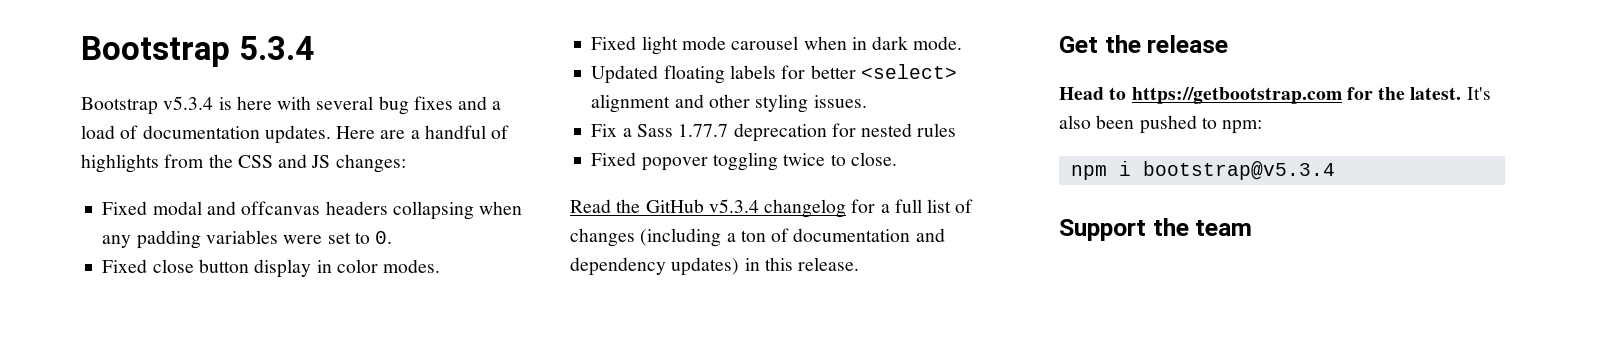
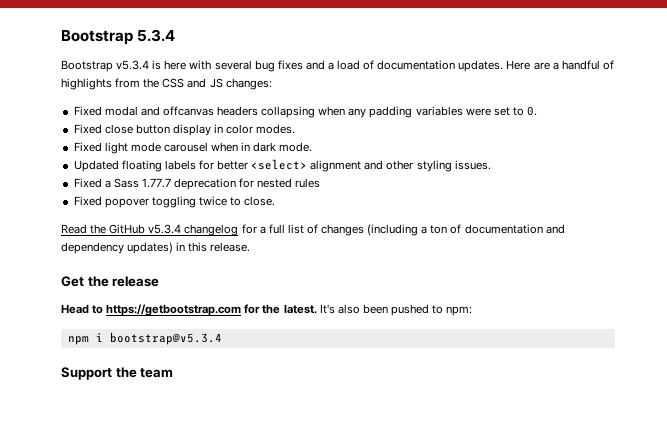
- Fix a Sass 1.77.7 deprecation for nested rules
+ Fixed a Sass 1.77.7 deprecation for nested rules

